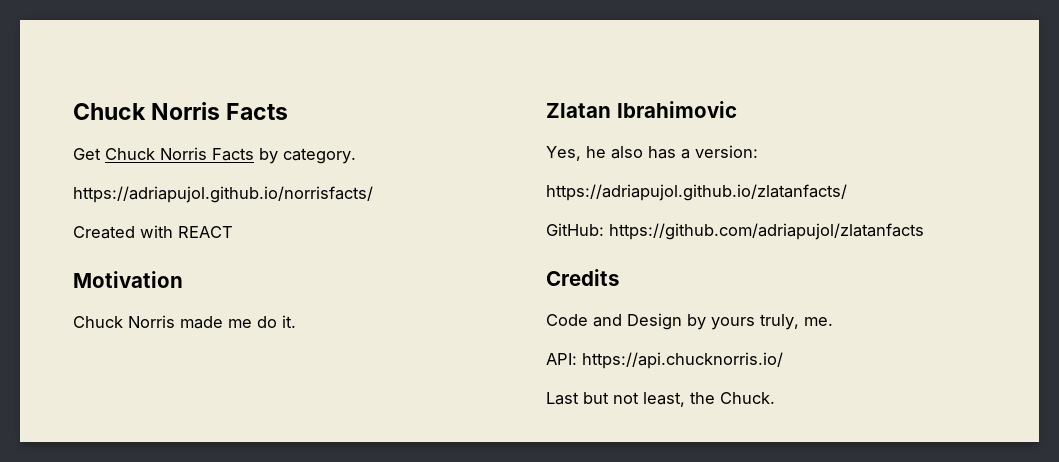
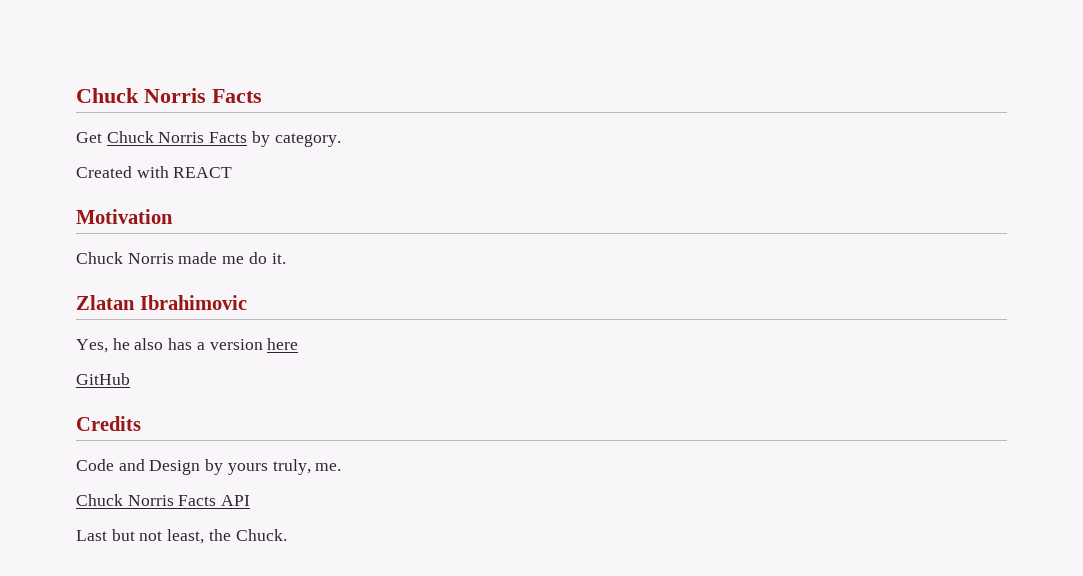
- https://adriapujol.github.io/norrisfacts/
- Yes, he also has a version:
- https://adriapujol.github.io/zlatanfacts/
- GitHub: https://github.com/adriapujol/zlatanfacts
+ Yes, he also has a version here
+ GitHub
- API: https://api.chucknorris.io/
+ Chuck Norris Facts API

